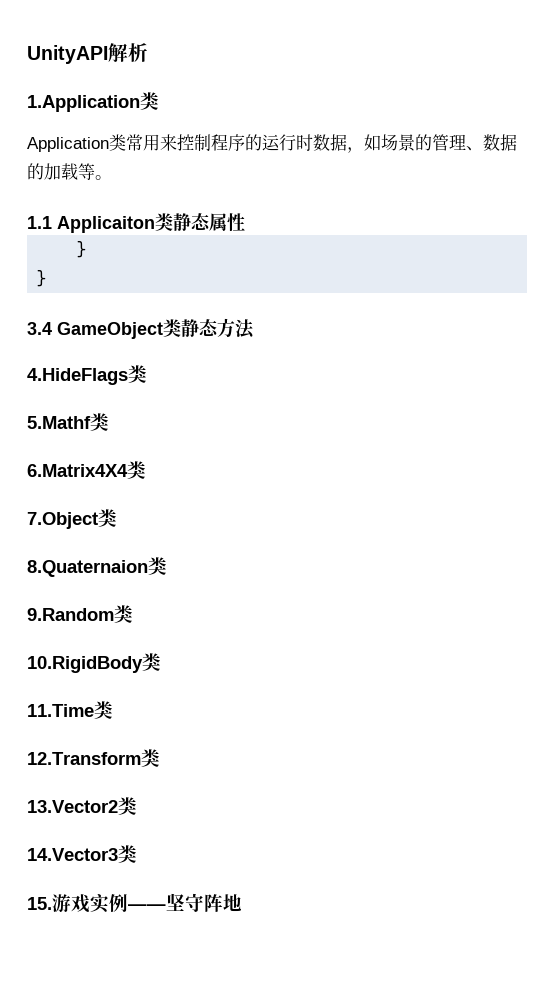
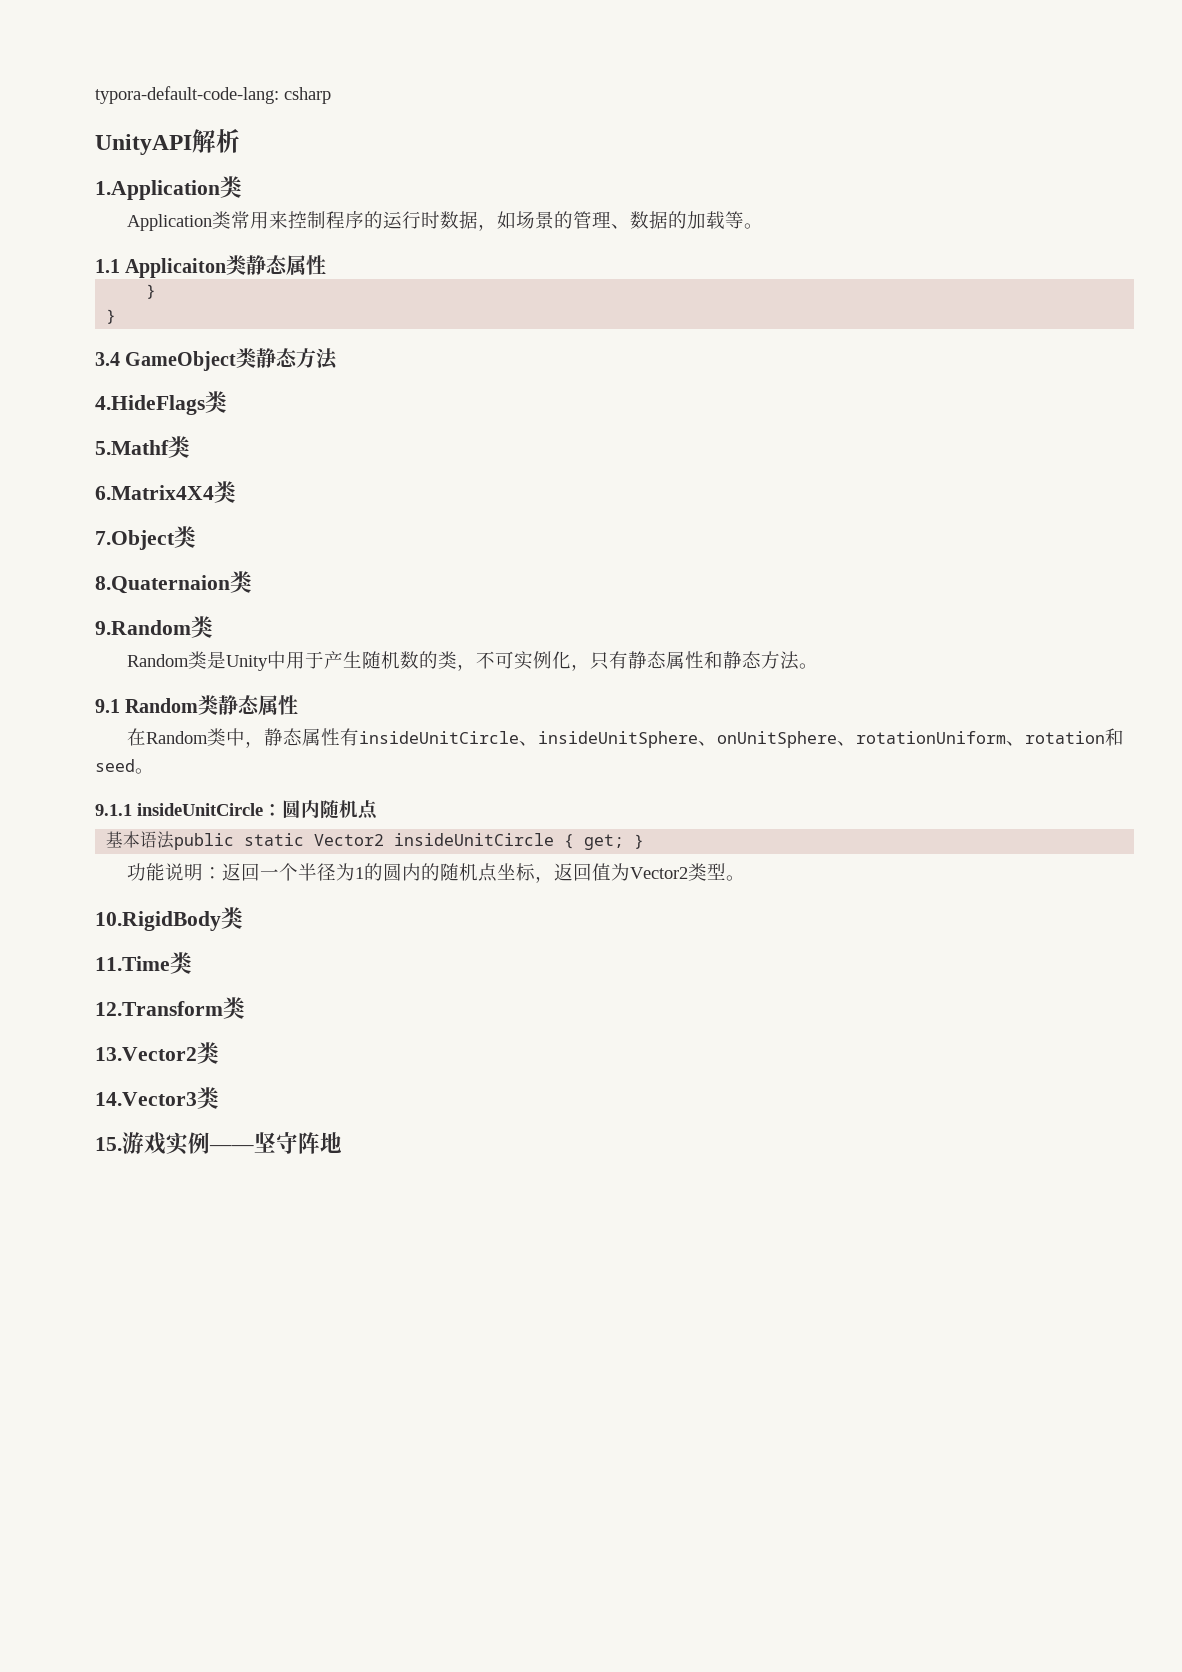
+ typora-default-code-lang: csharp
+ Random类是Unity中用于产生随机数的类，不可实例化，只有静态属性和静态方法。
+ 9.1 Random类静态属性
+ 在Random类中，静态属性有insideUnitCircle、insideUnitSphere、onUnitSphere、rotationUniform、rotation和seed。
+ 9.1.1 insideUnitCircle：圆内随机点
+ 基本语法public static Vector2 insideUnitCircle { get; }
+ 功能说明：返回一个半径为1的圆内的随机点坐标，返回值为Vector2类型。

